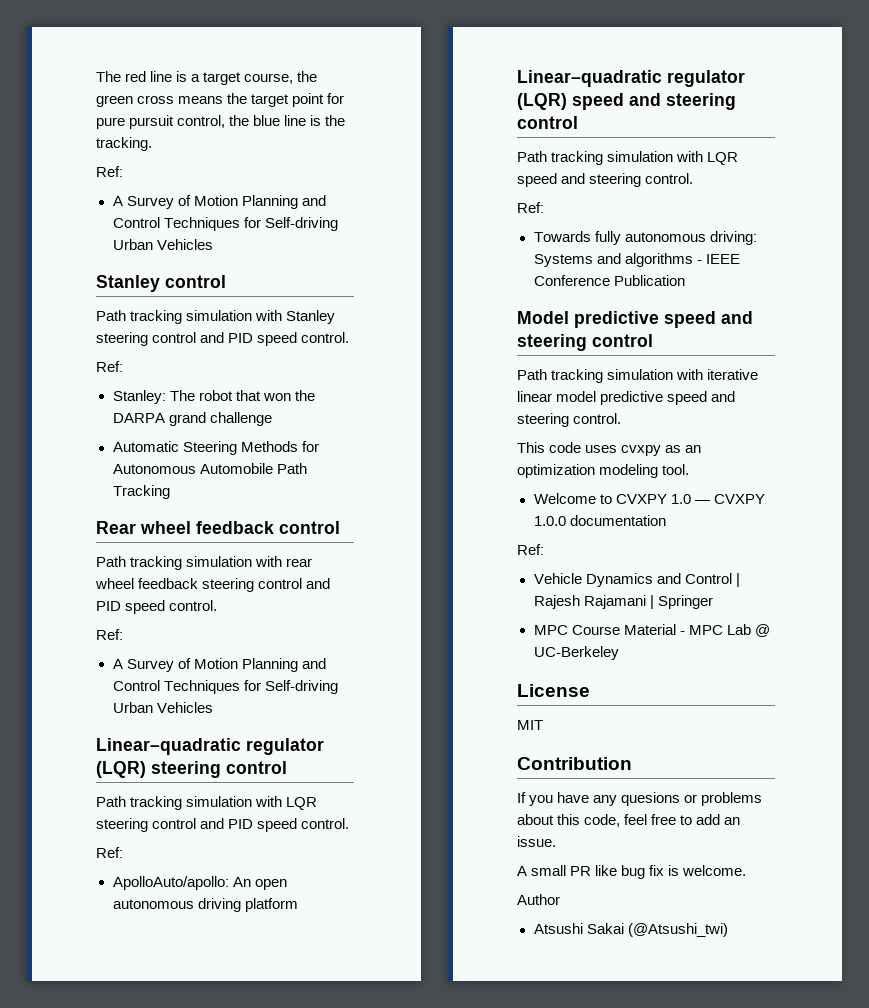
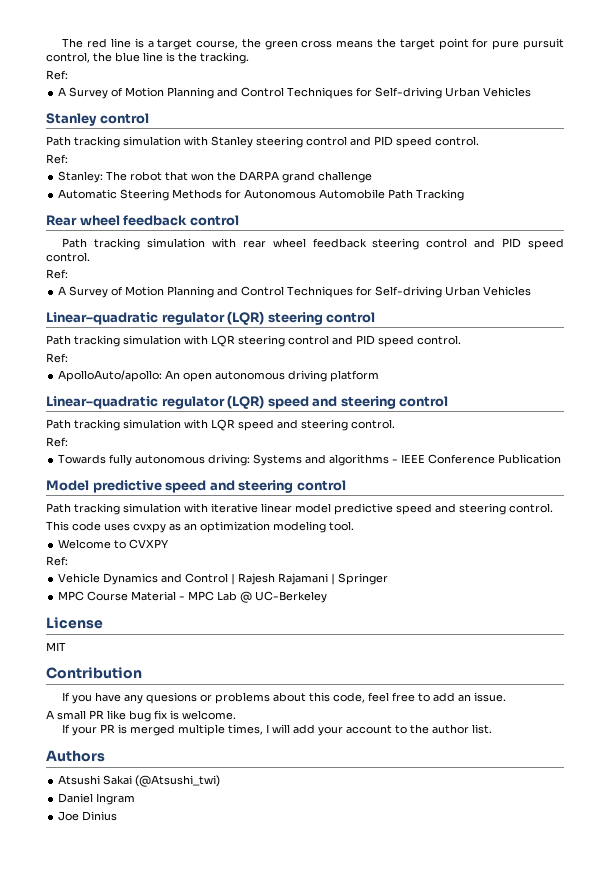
- Welcome to CVXPY 1.0 — CVXPY 1.0.0 documentation
+ Welcome to CVXPY
- Author
+ If your PR is merged multiple times, I will add your account to the author list.
+ Authors
+ Daniel Ingram
+ Joe Dinius

